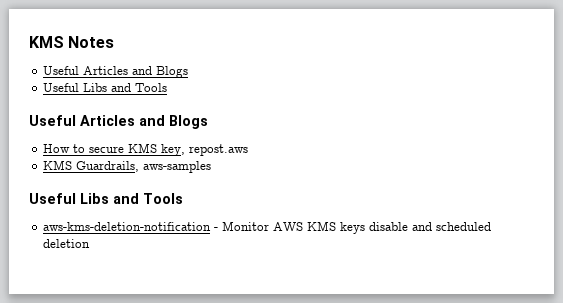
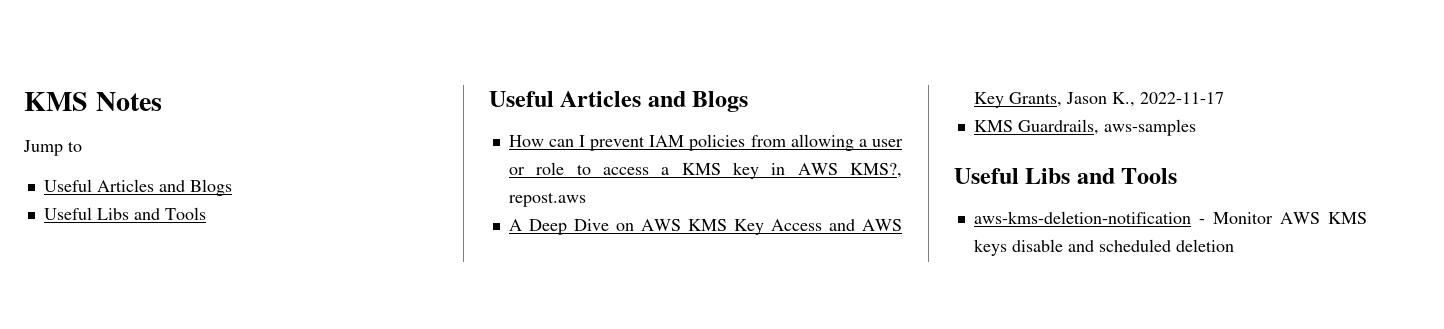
+ Jump to
- How to secure KMS key, repost.aws
+ How can I prevent IAM policies from allowing a user or role to access a KMS key in AWS KMS?, repost.aws
+ A Deep Dive on AWS KMS Key Access and AWS Key Grants, Jason K., 2022-11-17

